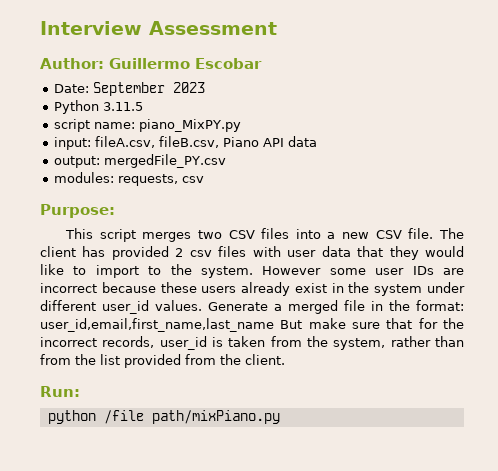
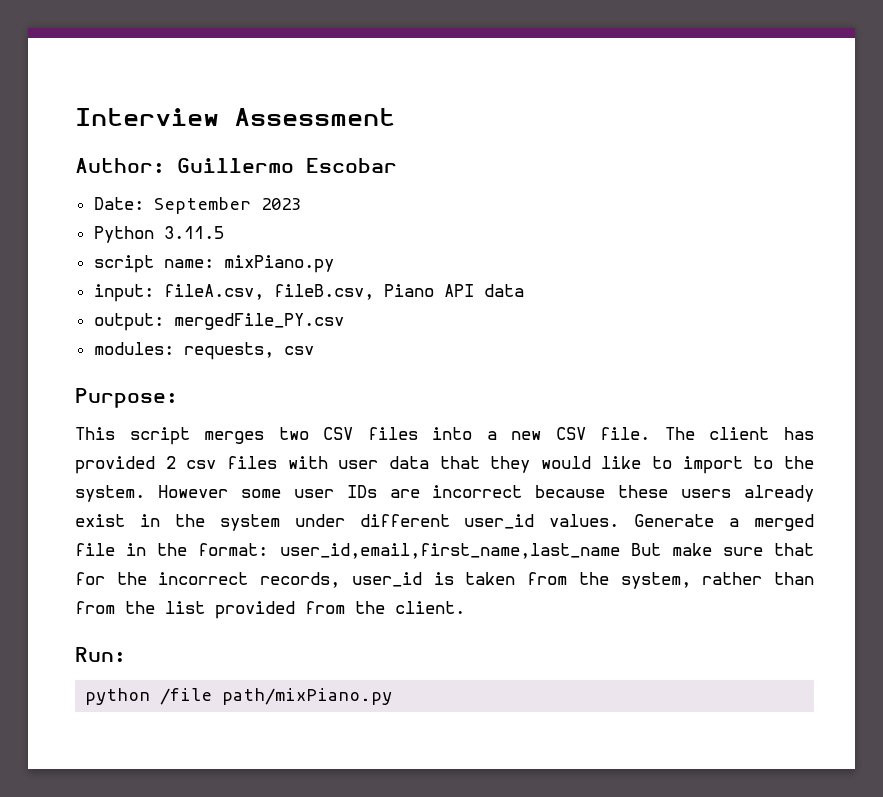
- script name: piano_MixPY.py
+ script name: mixPiano.py

